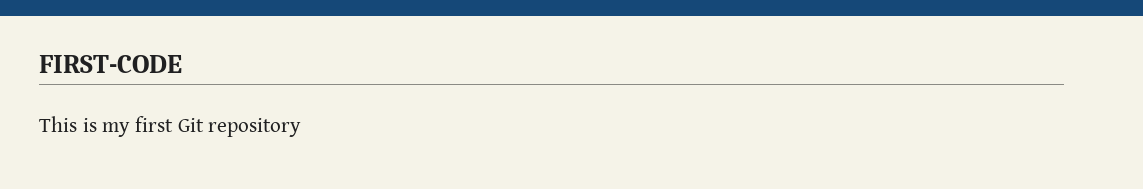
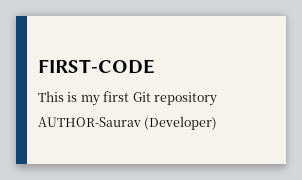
+ AUTHOR-Saurav (Developer)

